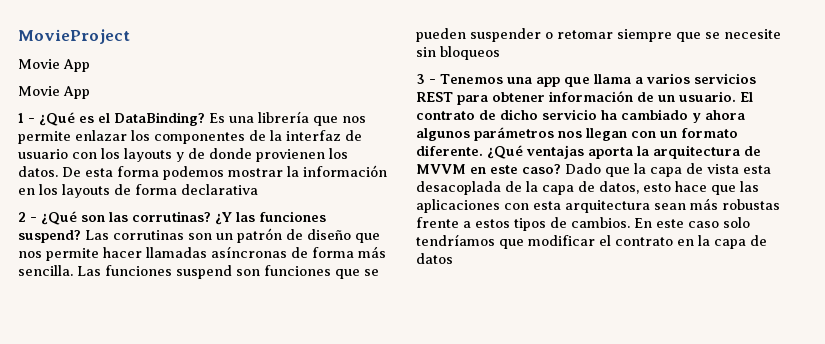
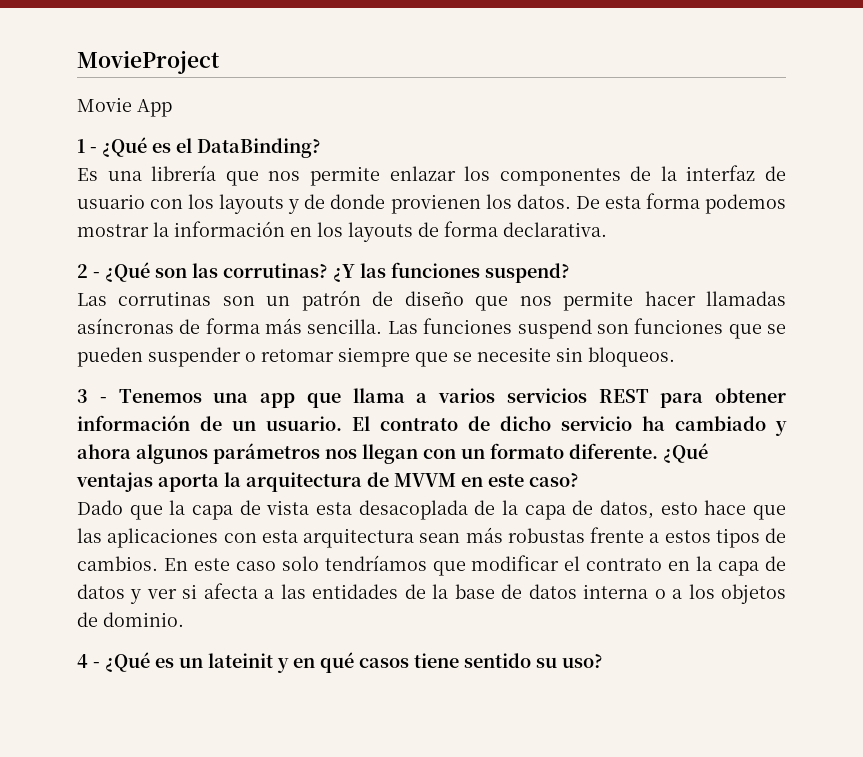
  MovieProject
- Movie App
- 1 - ¿Qué es el DataBinding? Es una librería que nos permite enlazar los componentes de la interfaz de usuario con los layouts y de donde provienen los datos.
+ 1 - ¿Qué es el DataBinding?
+ Es una librería que nos permite enlazar los componentes de la interfaz de usuario con los layouts y de donde provienen los datos.
- De esta forma podemos mostrar la información en los layouts de forma declarativa
+ De esta forma podemos mostrar la información en los layouts de forma declarativa.
- ¿Y las funciones suspend? Las corrutinas son un patrón de diseño que nos permite hacer llamadas asíncronas de forma más sencilla.
+ ¿Y las funciones suspend?
+ Las corrutinas son un patrón de diseño que nos permite hacer llamadas asíncronas de forma más sencilla.
- Las funciones suspend son funciones que se pueden suspender o retomar siempre que se necesite sin bloqueos
+ Las funciones suspend son funciones que se pueden suspender o retomar siempre que se necesite sin bloqueos.
- ¿Qué ventajas aporta la arquitectura de MVVM en este caso? Dado que la capa de vista esta desacoplada de la capa de datos, esto hace que las aplicaciones con esta arquitectura sean más robustas frente a estos tipos de cambios.
+ ¿Qué ventajas aporta la arquitectura de MVVM en este caso?
+ Dado que la capa de vista esta desacoplada de la capa de datos, esto hace que las aplicaciones con esta arquitectura sean más robustas frente a estos tipos de cambios.
- En este caso solo tendríamos que modificar el contrato en la capa de datos
+ En este caso solo tendríamos que modificar el contrato en la capa de datos y ver si afecta a las entidades de la base de datos interna o a los objetos de dominio.
+ 4 - ¿Qué es un lateinit y en qué casos tiene sentido su uso?

